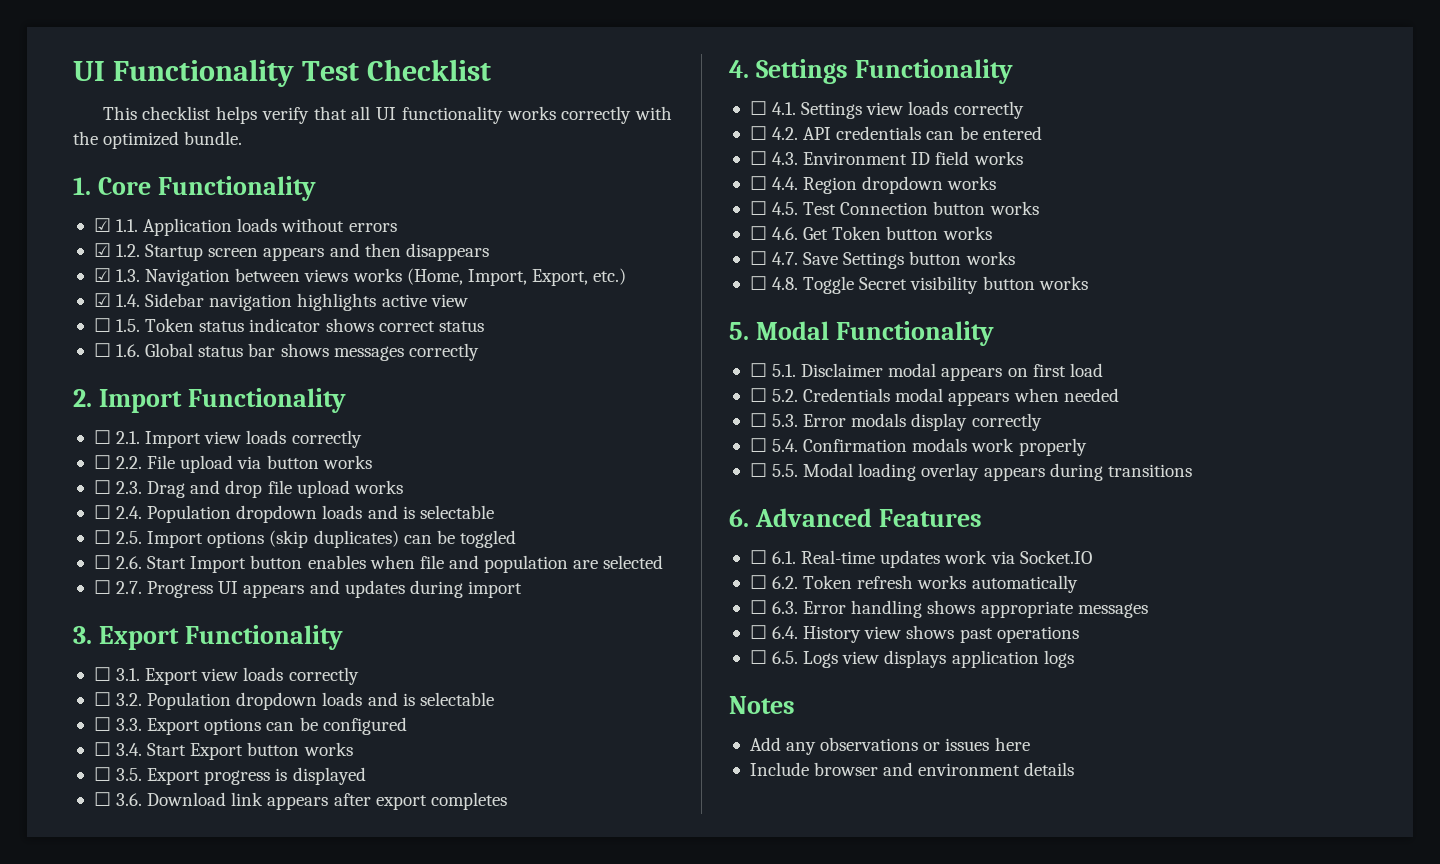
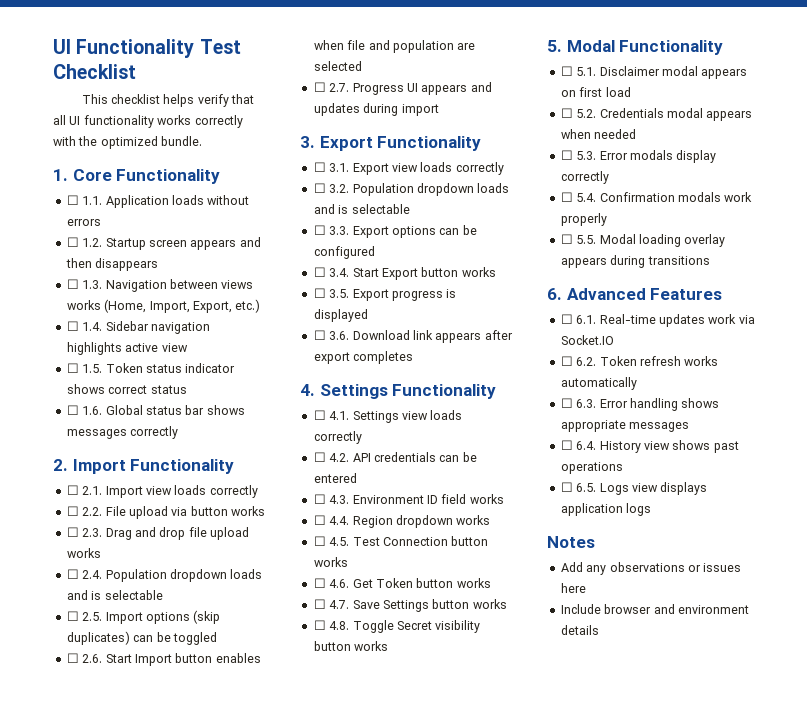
- ☑ 1.1. Application loads without errors
+ ☐ 1.1. Application loads without errors
- ☑ 1.2. Startup screen appears and then disappears
+ ☐ 1.2. Startup screen appears and then disappears
- ☑ 1.3. Navigation between views works (Home, Import, Export, etc.)
+ ☐ 1.3. Navigation between views works (Home, Import, Export, etc.)
- ☑ 1.4. Sidebar navigation highlights active view
+ ☐ 1.4. Sidebar navigation highlights active view

